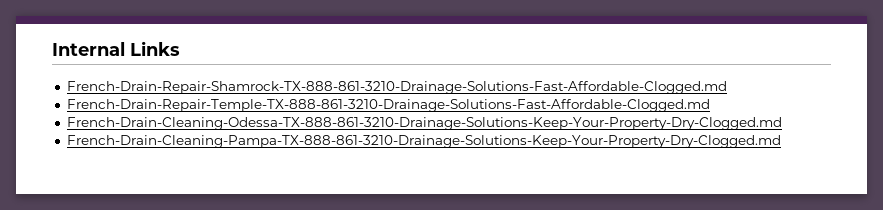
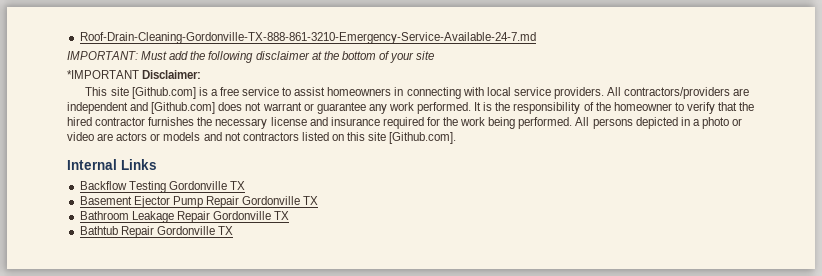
+ Roof-Drain-Cleaning-Gordonville-TX-888-861-3210-Emergency-Service-Available-24-7.md
+ IMPORTANT: Must add the following disclaimer at the bottom of your site
+ *IMPORTANT Disclaimer:
+ This site [Github.com] is a free service to assist homeowners in connecting with local service providers. All contractors/providers are independent and [Github.com] does not warrant or guarantee any work performed. It is the responsibility of the homeowner to verify that the hired contractor furnishes the necessary license and insurance required for the work being performed. All persons depicted in a photo or video are actors or models and not contractors listed on this site [Github.com].
  Internal Links
- French-Drain-Repair-Shamrock-TX-888-861-3210-Drainage-Solutions-Fast-Affordable-Clogged.md
- French-Drain-Repair-Temple-TX-888-861-3210-Drainage-Solutions-Fast-Affordable-Clogged.md
- French-Drain-Cleaning-Odessa-TX-888-861-3210-Drainage-Solutions-Keep-Your-Property-Dry-Clogged.md
- French-Drain-Cleaning-Pampa-TX-888-861-3210-Drainage-Solutions-Keep-Your-Property-Dry-Clogged.md
+ Backflow Testing Gordonville TX
+ Basement Ejector Pump Repair Gordonville TX
+ Bathroom Leakage Repair Gordonville TX
+ Bathtub Repair Gordonville TX

